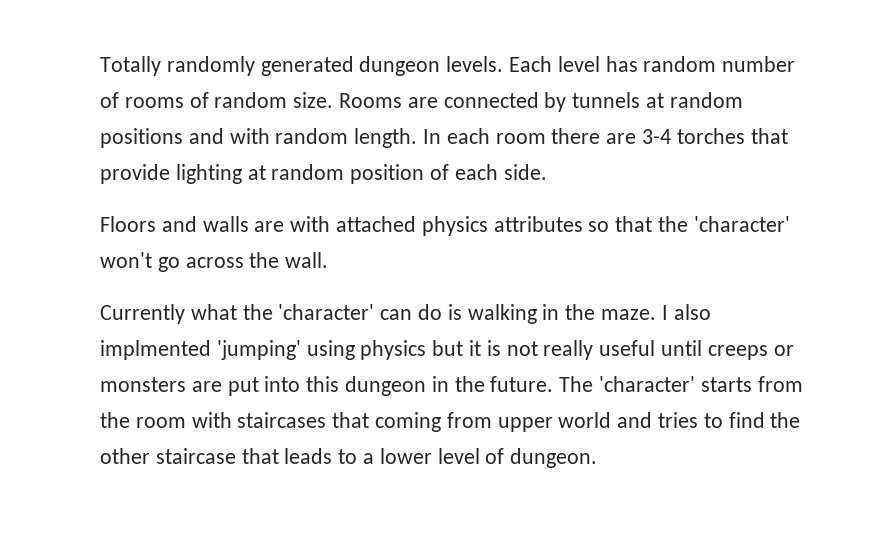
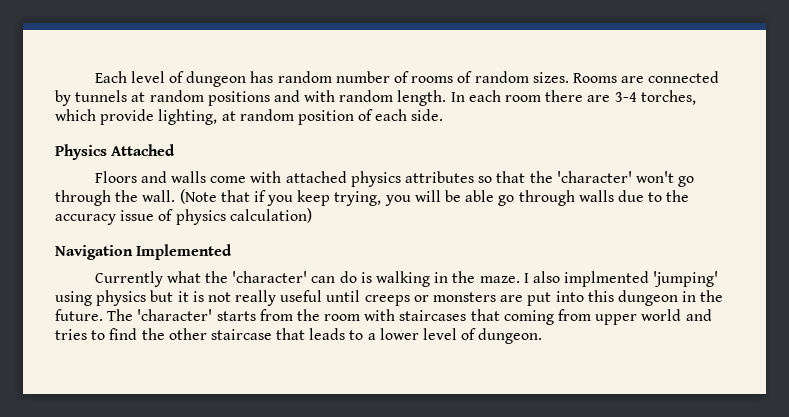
- Totally randomly generated dungeon levels. Each level has random number of rooms of random size.
+ Each level of dungeon has random number of rooms of random sizes.
- In each room there are 3-4 torches that provide lighting at random position of each side.
+ In each room there are 3-4 torches, which provide lighting, at random position of each side.
+ Physics Attached
- Floors and walls are with attached physics attributes so that the 'character' won't go across the wall.
+ Floors and walls come with attached physics attributes so that the 'character' won't go through the wall. (Note that if you keep trying, you will be able go through walls due to the accuracy issue of physics calculation)
+ Navigation Implemented

